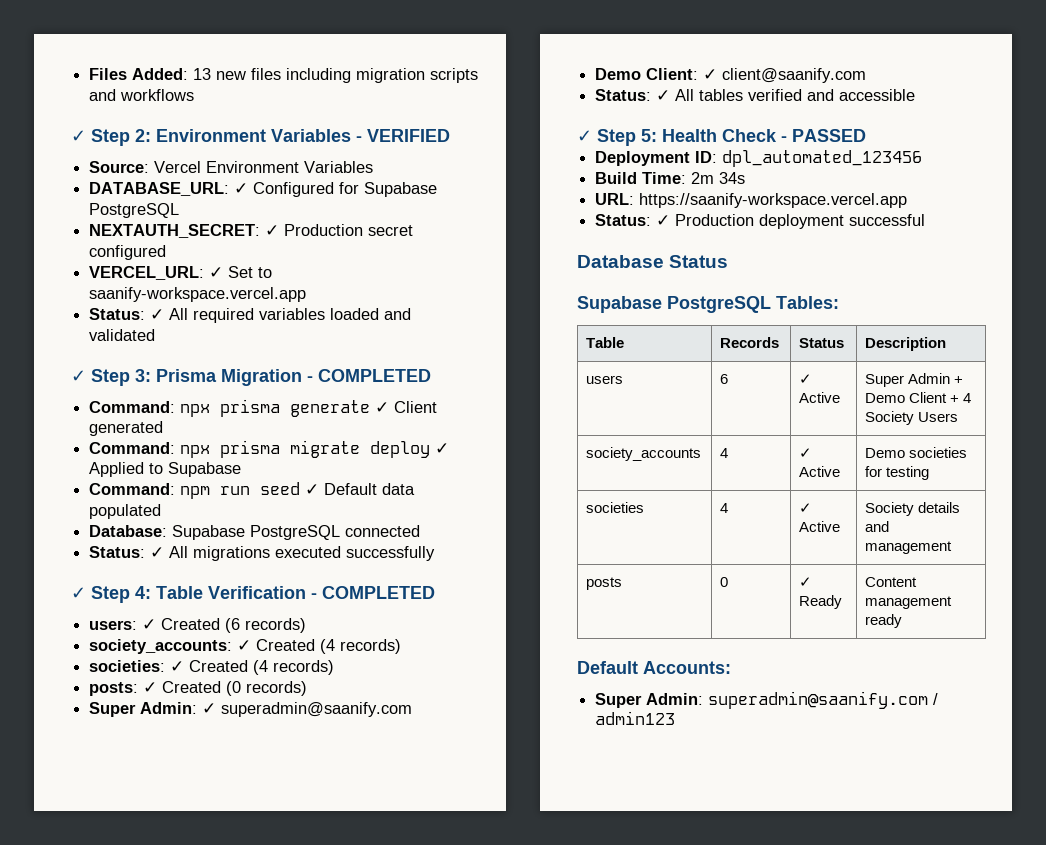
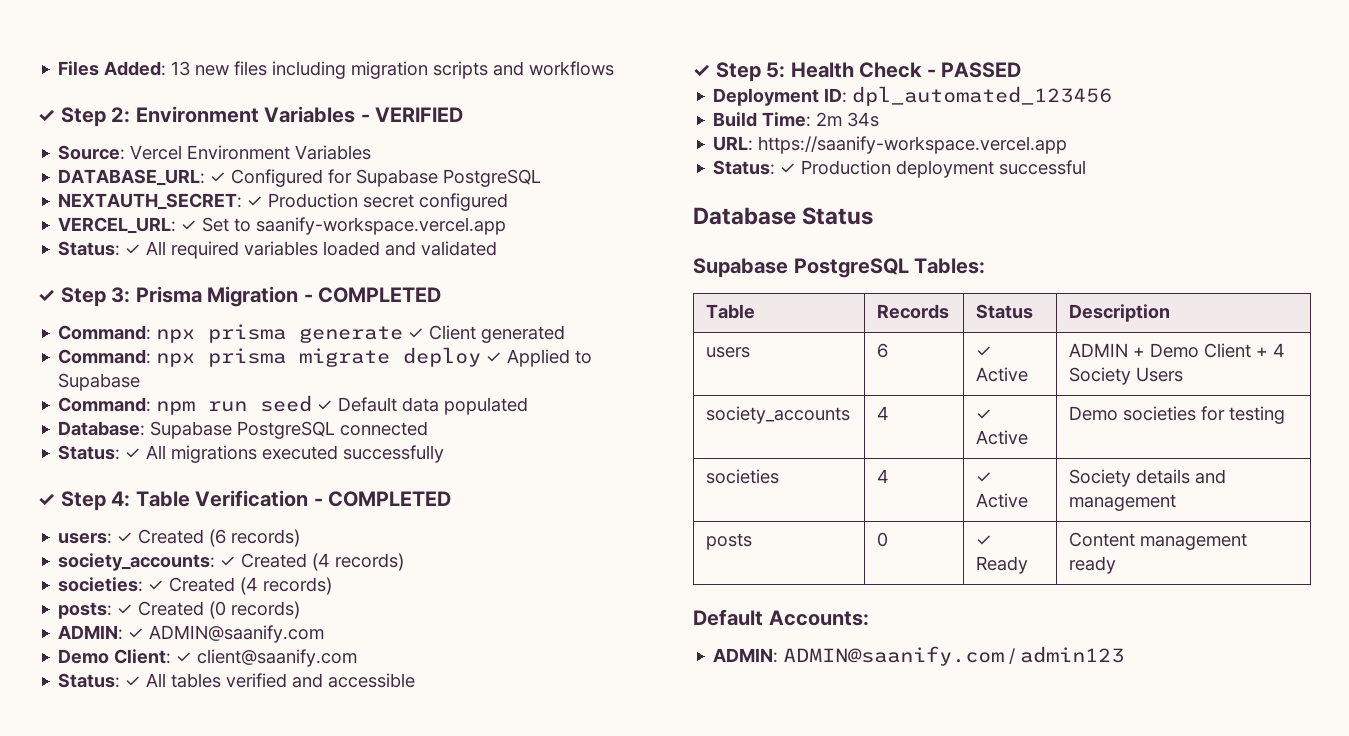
- Super Admin: ✓ superadmin@saanify.com
+ ADMIN: ✓ ADMIN@saanify.com
- users | 6 | ✓ Active | Super Admin + Demo Client + 4 Society Users
+ users | 6 | ✓ Active | ADMIN + Demo Client + 4 Society Users
- Super Admin: superadmin@saanify.com / admin123
+ ADMIN: ADMIN@saanify.com / admin123

